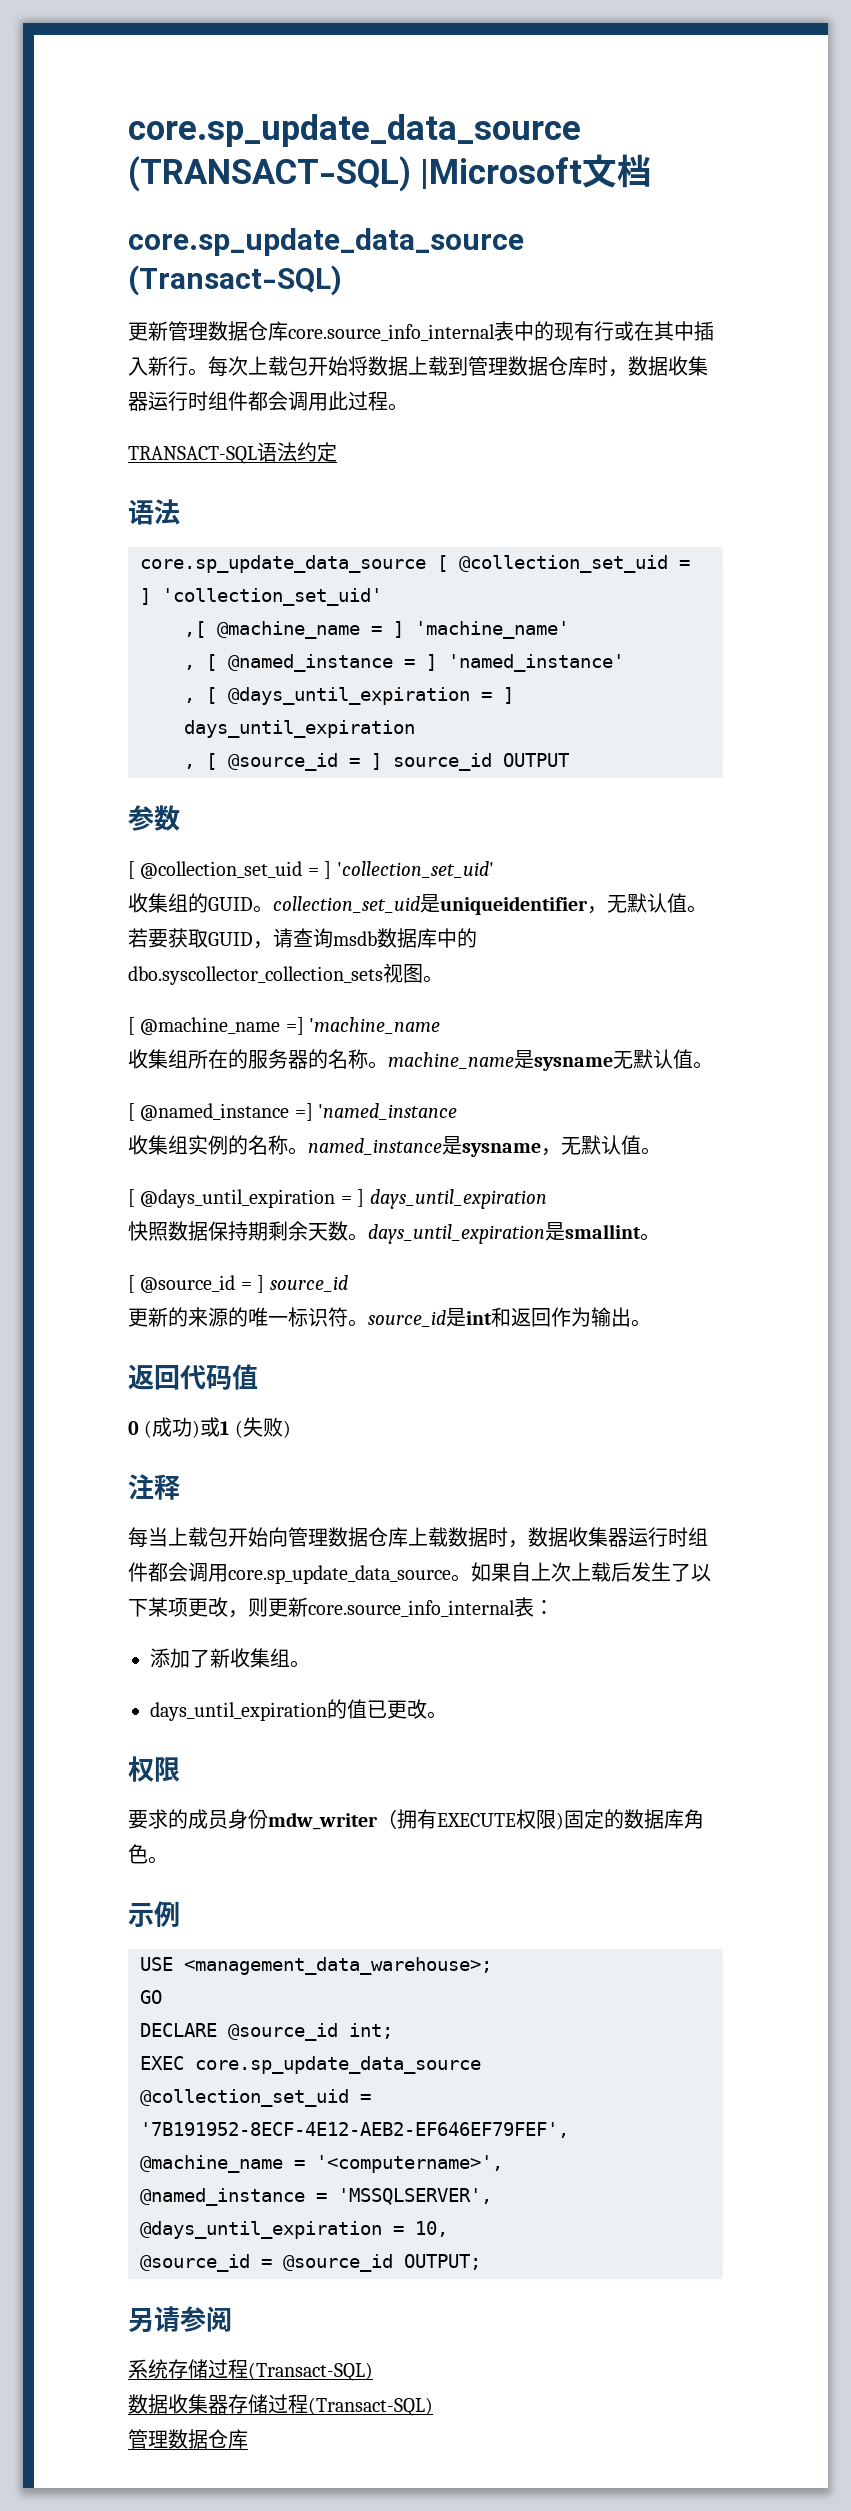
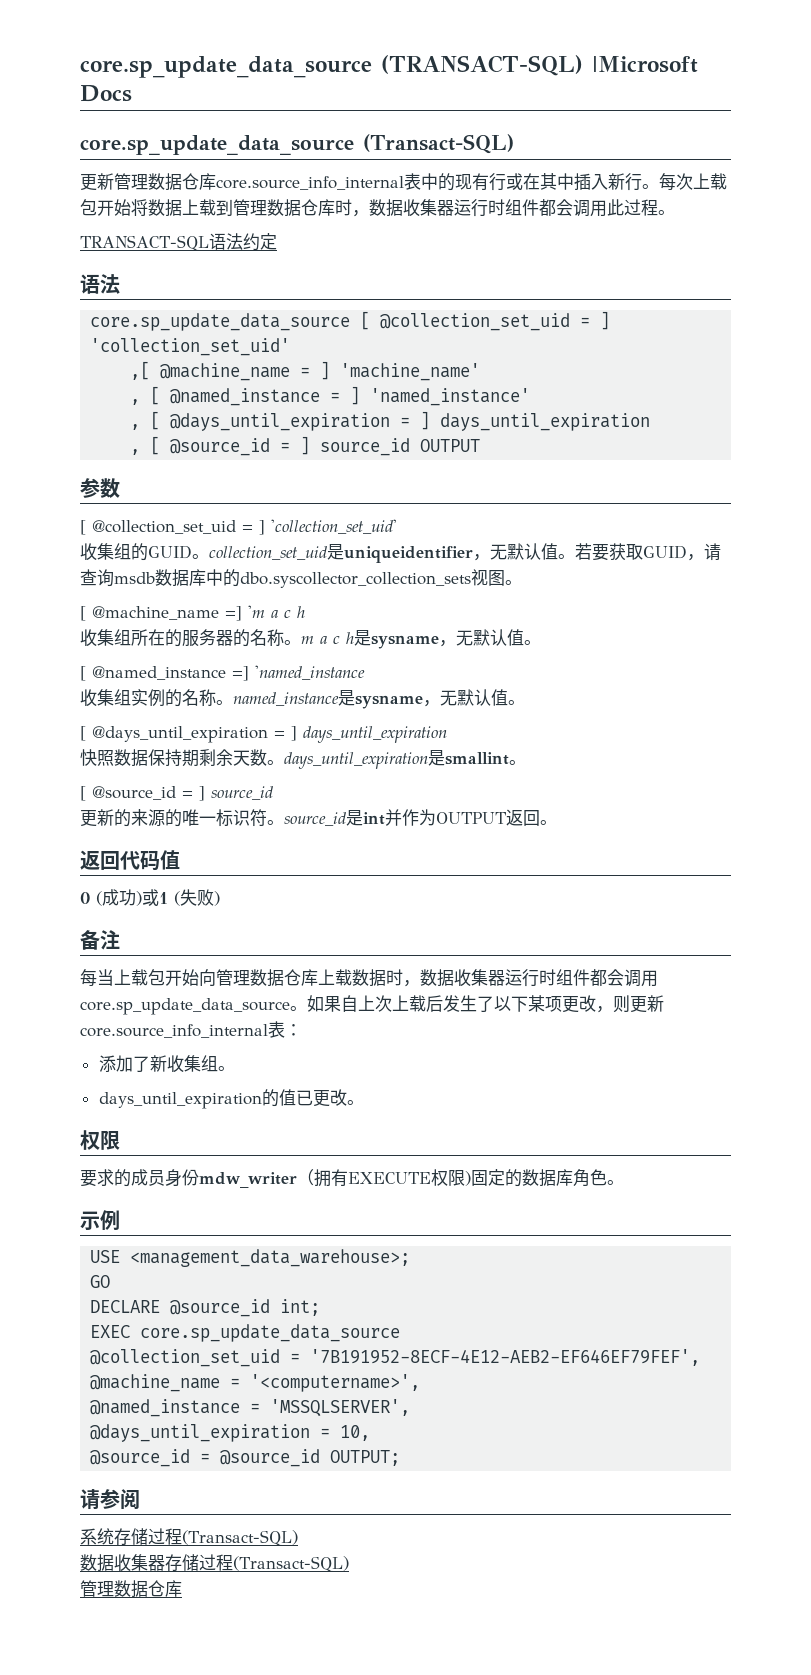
- core.sp_update_data_source (TRANSACT-SQL) |Microsoft文档
+ core.sp_update_data_source (TRANSACT-SQL) |Microsoft Docs
- [ @machine_name =] 'machine_name
+ [ @machine_name =] 'm a c h
- 收集组所在的服务器的名称。machine_name是sysname无默认值。
+ 收集组所在的服务器的名称。m a c h是sysname，无默认值。
- 更新的来源的唯一标识符。source_id是int和返回作为输出。
+ 更新的来源的唯一标识符。source_id是int并作为OUTPUT返回。
- 注释
+ 备注
- 另请参阅
+ 请参阅

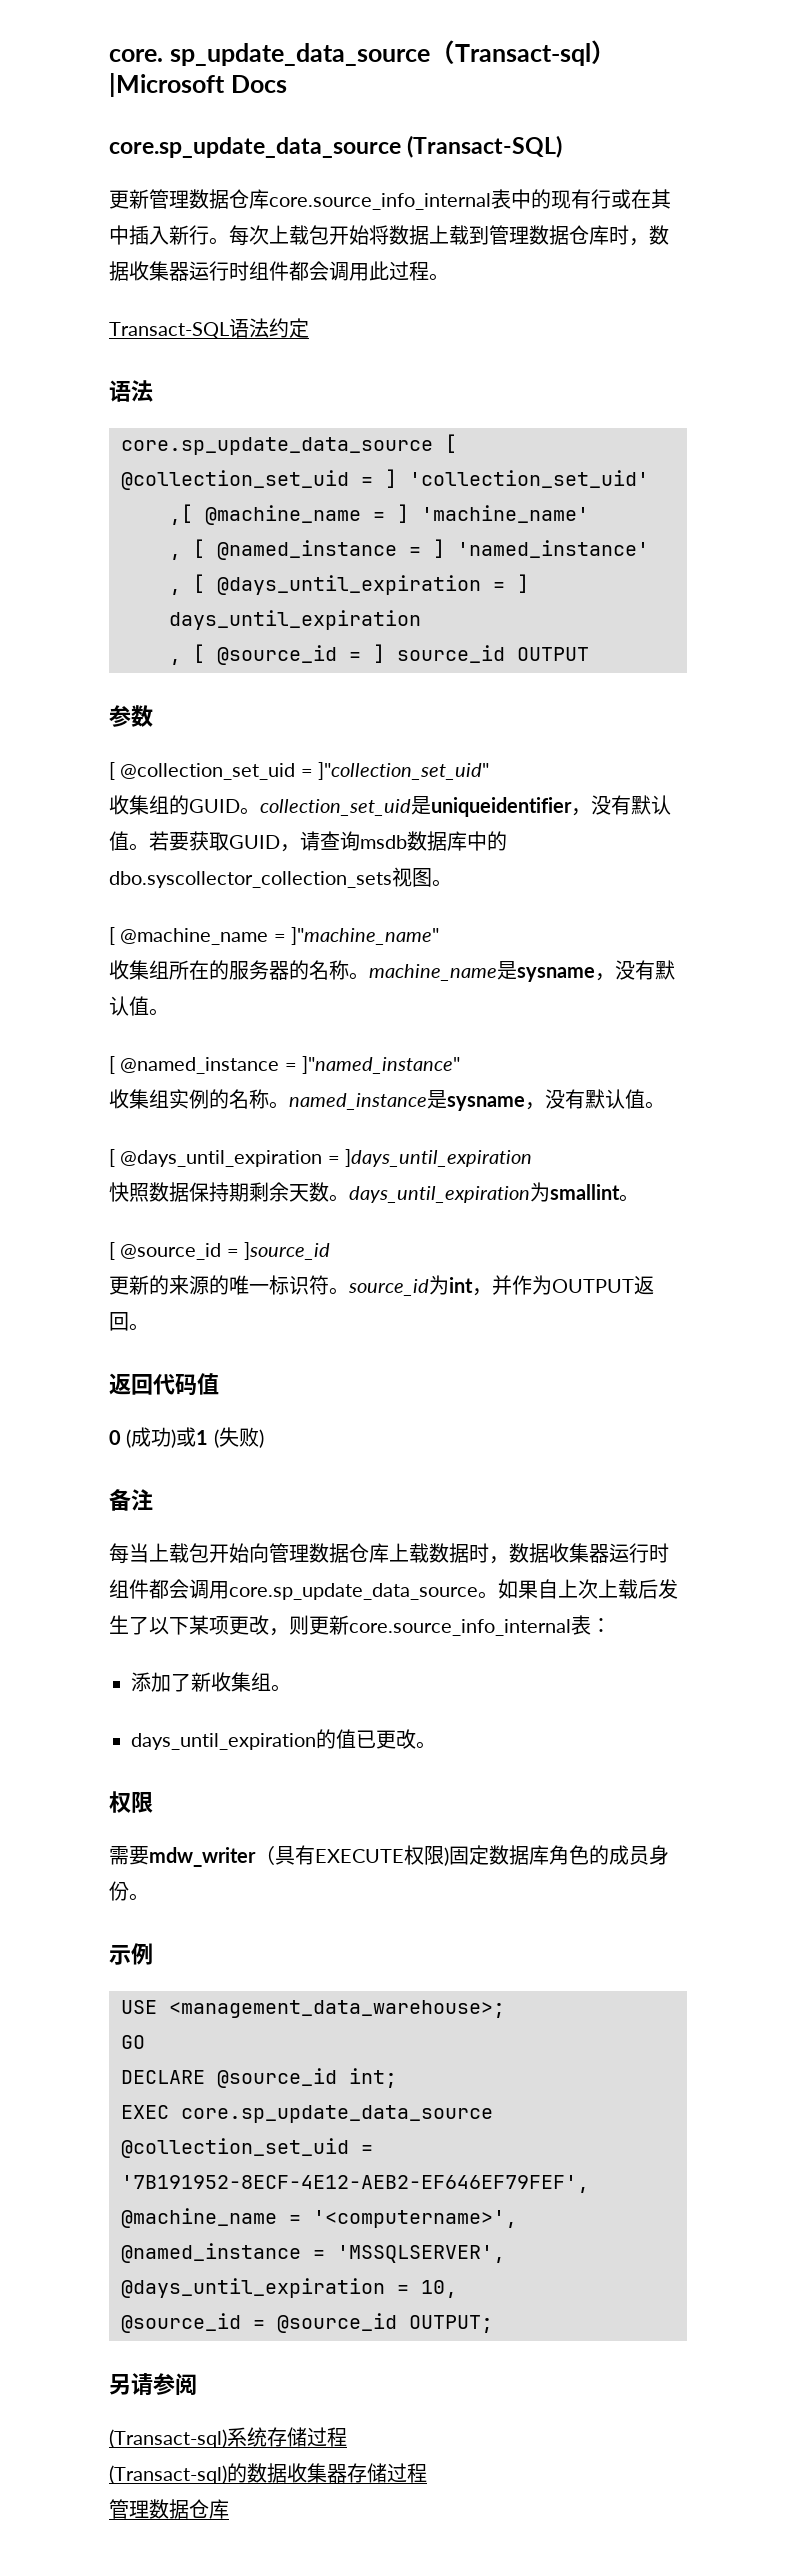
- core.sp_update_data_source (TRANSACT-SQL) |Microsoft Docs
+ core. sp_update_data_source（Transact-sql）|Microsoft Docs
- TRANSACT-SQL语法约定
+ Transact-SQL语法约定
  参数
- [ @collection_set_uid = ] 'collection_set_uid'
+ [ @collection_set_uid = ]"collection_set_uid"
- 收集组的GUID。collection_set_uid是uniqueidentifier，无默认值。
+ 收集组的GUID。collection_set_uid是uniqueidentifier，没有默认值。
- [ @machine_name =] 'm a c h
+ [ @machine_name = ]"machine_name"
- 收集组所在的服务器的名称。m a c h是sysname，无默认值。
+ 收集组所在的服务器的名称。machine_name是sysname，没有默认值。
- [ @named_instance =] 'named_instance
+ [ @named_instance = ]"named_instance"
- 收集组实例的名称。named_instance是sysname，无默认值。
- [ @days_until_expiration = ] days_until_expiration
+ 收集组实例的名称。named_instance是sysname，没有默认值。
+ [ @days_until_expiration = ]days_until_expiration
- 快照数据保持期剩余天数。days_until_expiration是smallint。
- [ @source_id = ] source_id
+ 快照数据保持期剩余天数。days_until_expiration为smallint。
+ [ @source_id = ]source_id
- 更新的来源的唯一标识符。source_id是int并作为OUTPUT返回。
+ 更新的来源的唯一标识符。source_id为int，并作为OUTPUT返回。
- 要求的成员身份mdw_writer（拥有EXECUTE权限)固定的数据库角色。
+ 需要mdw_writer（具有EXECUTE权限)固定数据库角色的成员身份。
- 请参阅
+ 另请参阅
- 系统存储过程(Transact-SQL)
- 数据收集器存储过程(Transact-SQL)
+ (Transact-sql)系统存储过程
+ (Transact-sql)的数据收集器存储过程

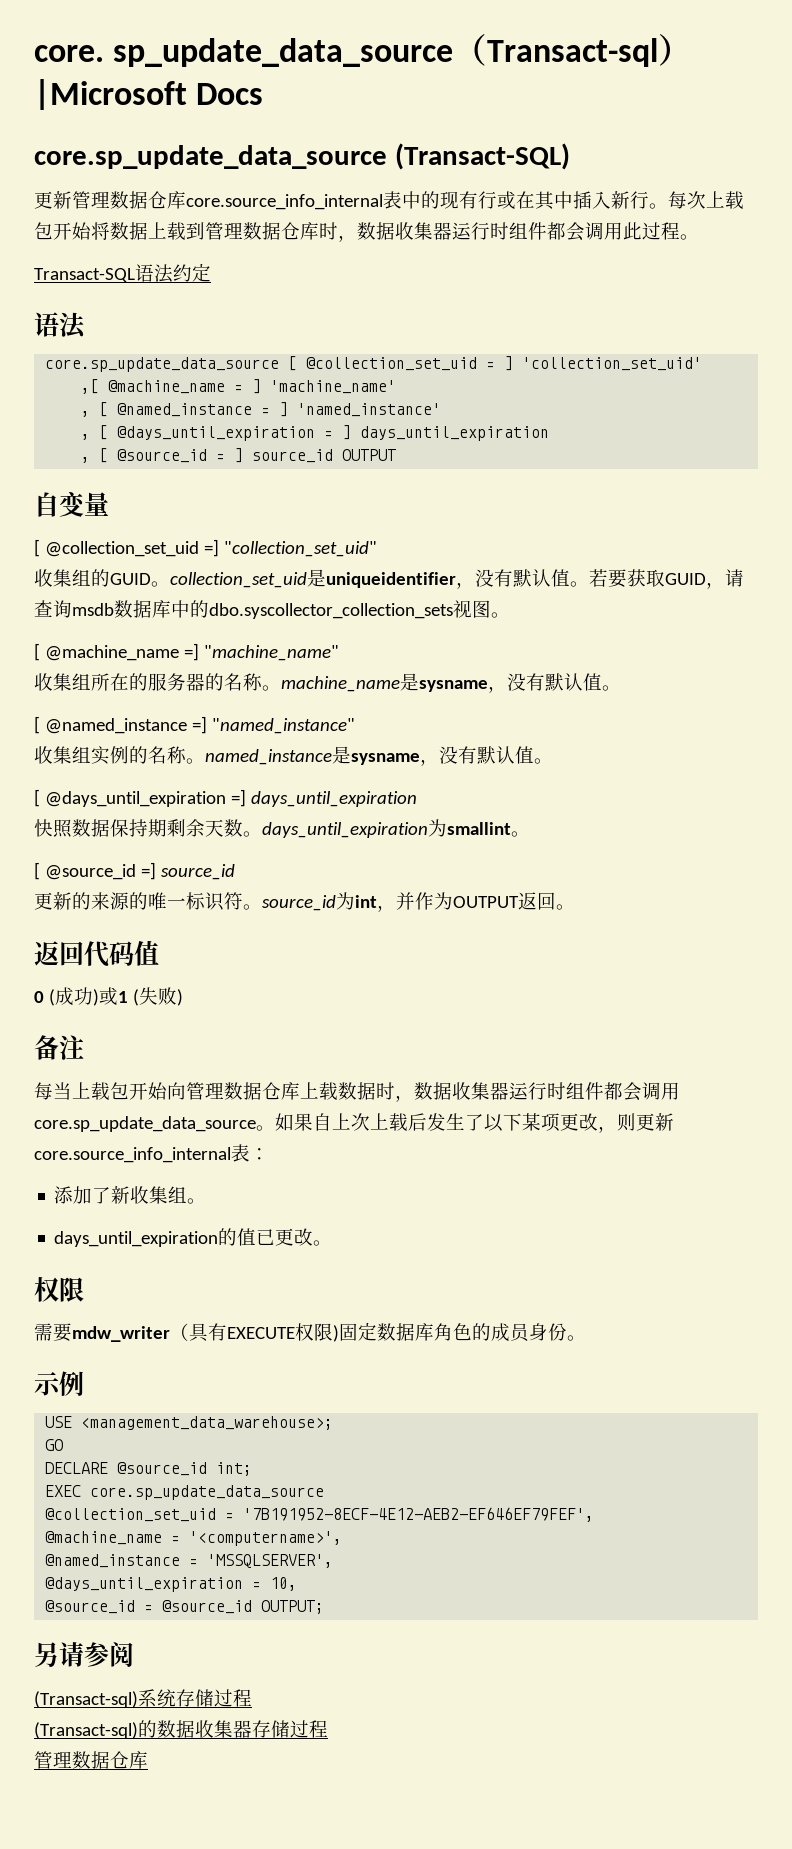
- 参数
- [ @collection_set_uid = ]"collection_set_uid"
+ 自变量
+ [ @collection_set_uid =] "collection_set_uid"
- [ @machine_name = ]"machine_name"
+ [ @machine_name =] "machine_name"
- [ @named_instance = ]"named_instance"
+ [ @named_instance =] "named_instance"
- [ @days_until_expiration = ]days_until_expiration
+ [ @days_until_expiration =] days_until_expiration
- [ @source_id = ]source_id
+ [ @source_id =] source_id

